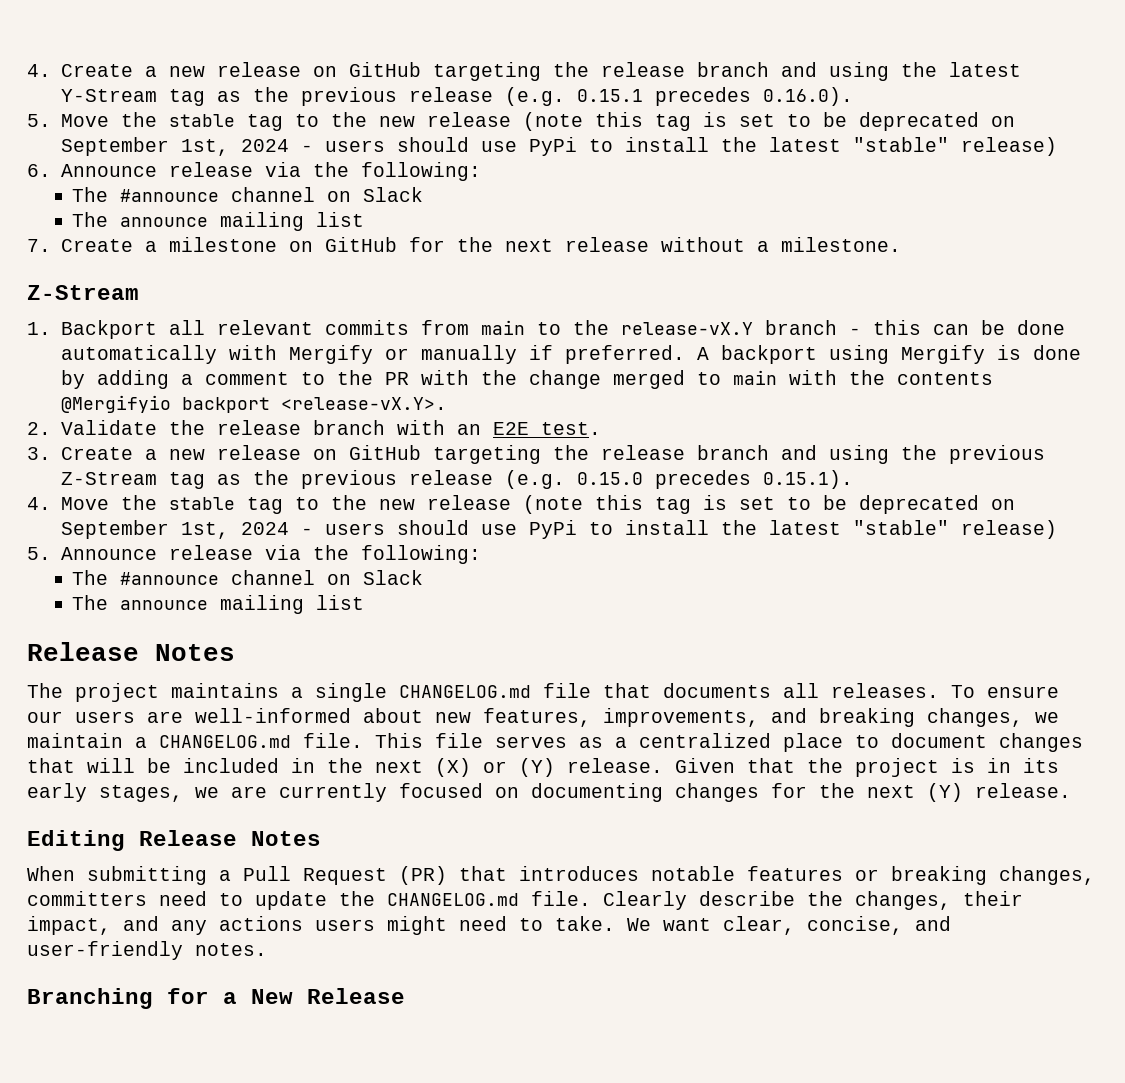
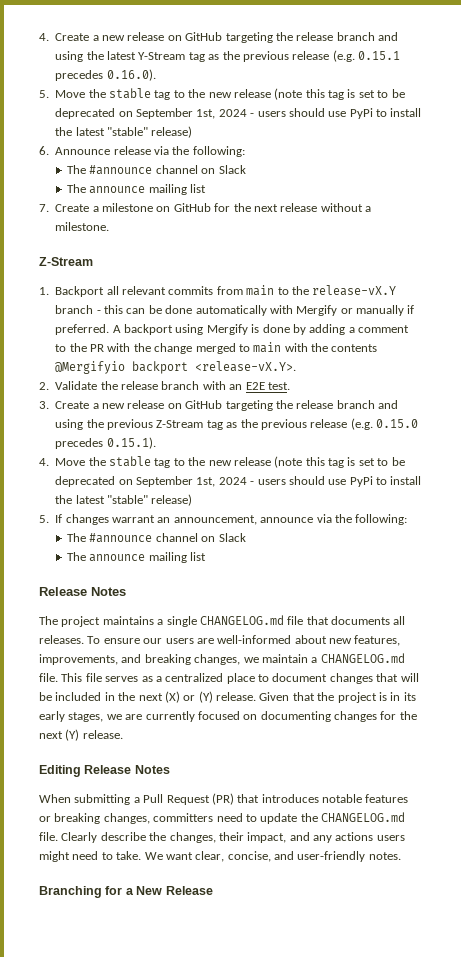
- 5. Announce release via the following:
+ 5. If changes warrant an announcement, announce via the following:

